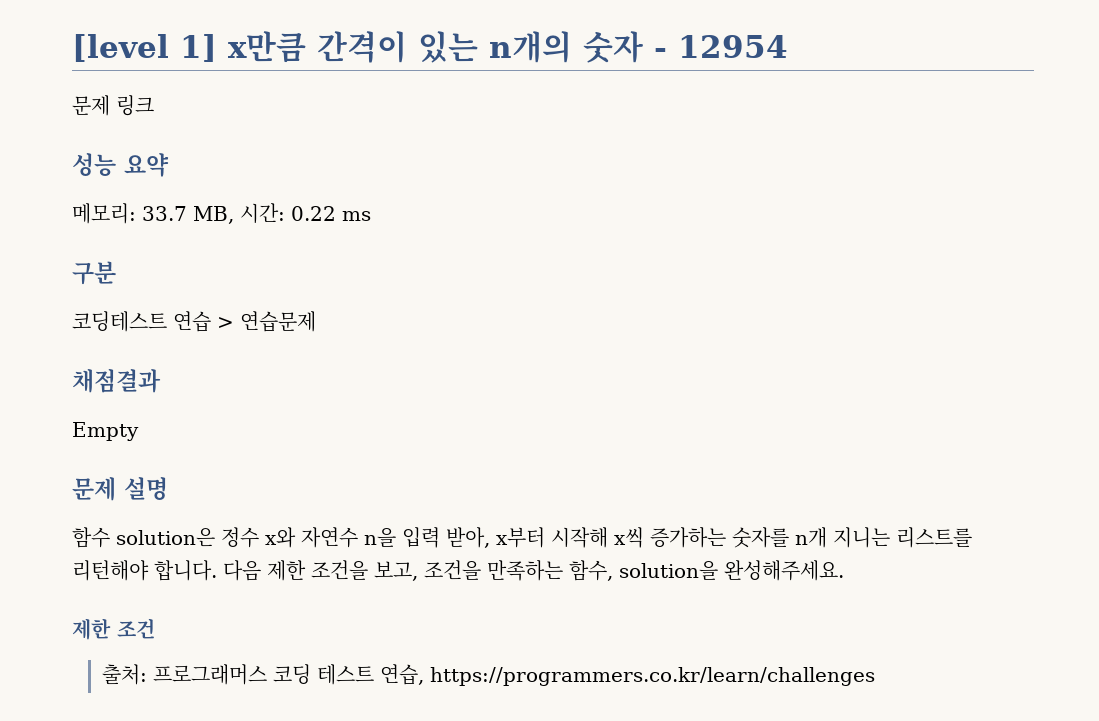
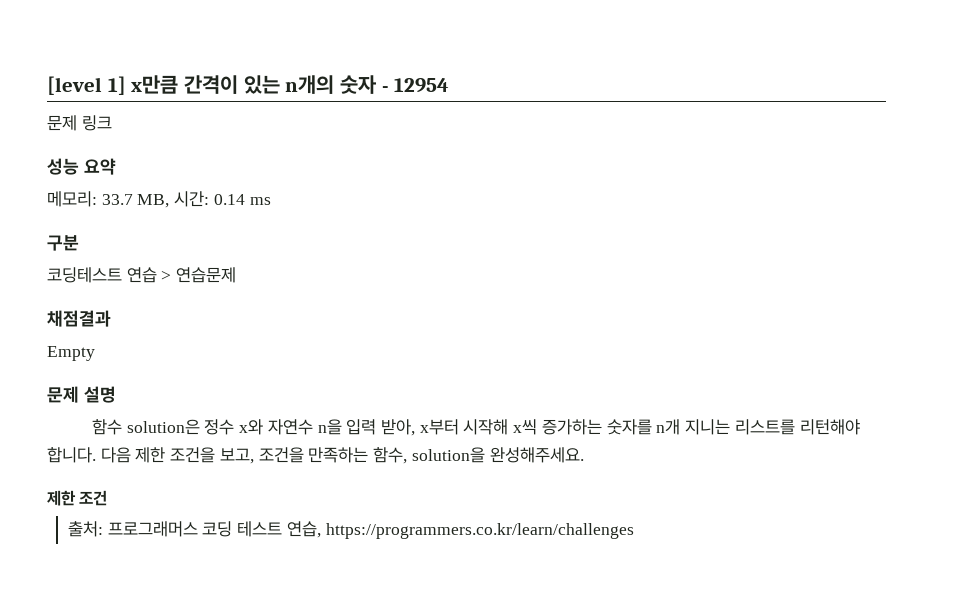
- 메모리: 33.7 MB, 시간: 0.22 ms
+ 메모리: 33.7 MB, 시간: 0.14 ms

